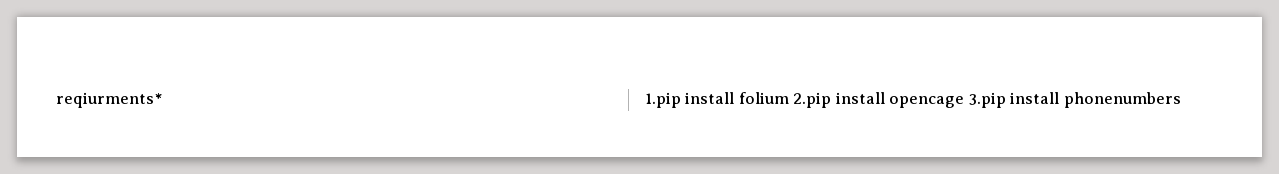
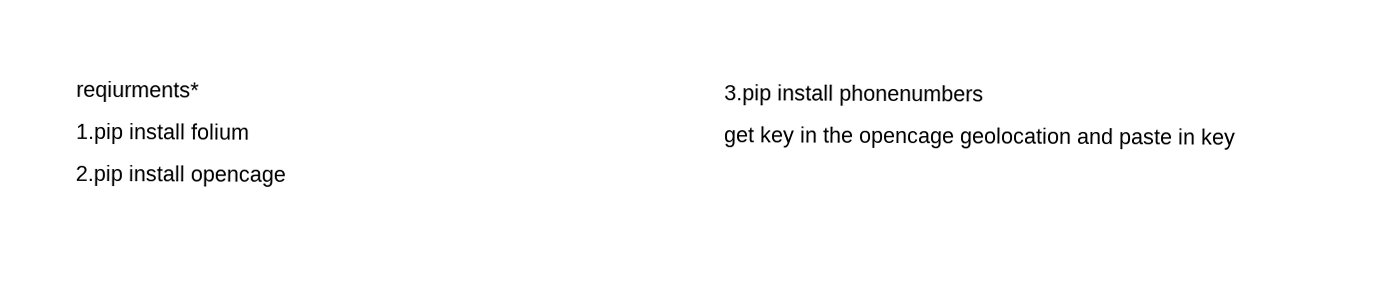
- 1.pip install folium 2.pip install opencage 3.pip install phonenumbers
+ 1.pip install folium
+ 2.pip install opencage
+ 3.pip install phonenumbers
+ get key in the opencage geolocation and paste in key

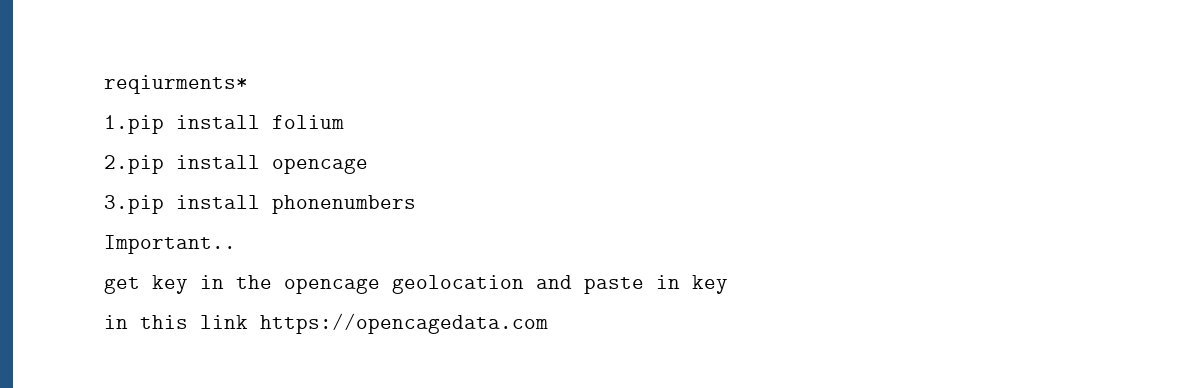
+ Important..
+ in this link https://opencagedata.com

